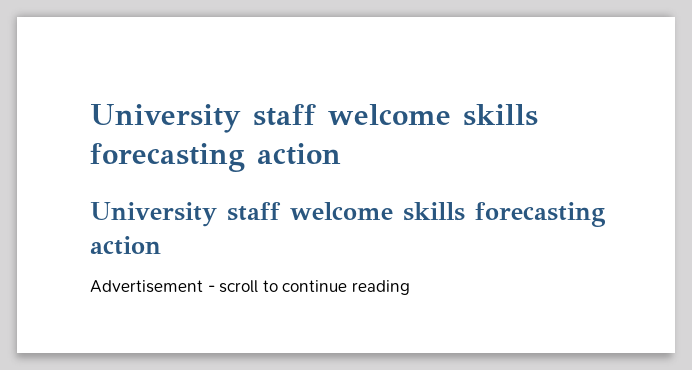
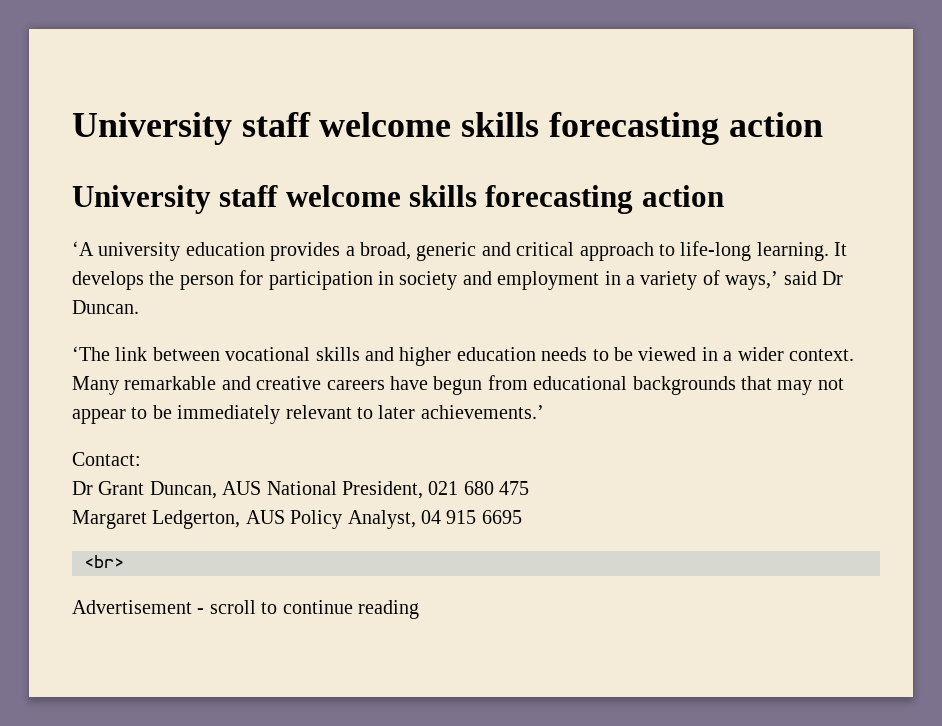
+ ‘A university education provides a broad, generic and critical approach to life-long learning. It develops the person for participation in society and employment in a variety of ways,’ said Dr Duncan.
+ ‘The link between vocational skills and higher education needs to be viewed in a wider context. Many remarkable and creative careers have begun from educational backgrounds that may not appear to be immediately relevant to later achievements.’
+ Contact:
+ Dr Grant Duncan, AUS National President, 021 680 475
+ Margaret Ledgerton, AUS Policy Analyst, 04 915 6695
+ <br>

